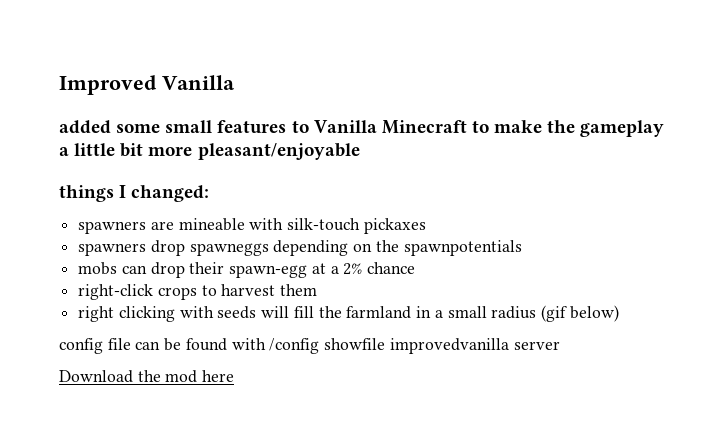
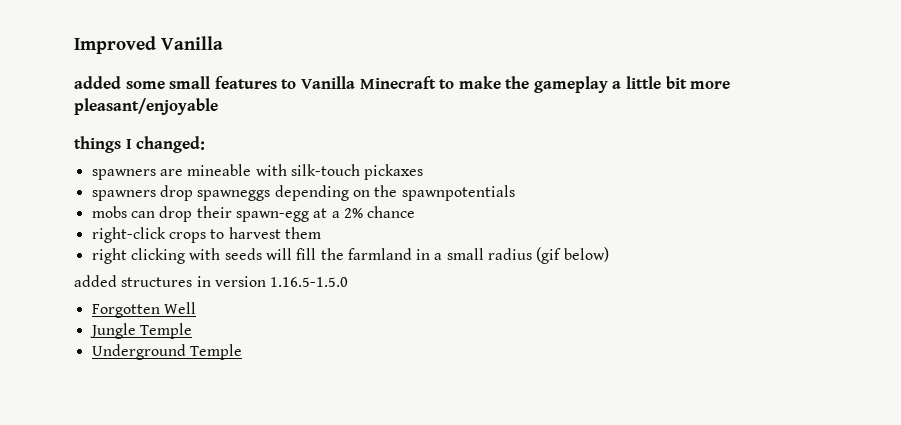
- config file can be found with /config showfile improvedvanilla server
- Download the mod here
+ added structures in version 1.16.5-1.5.0
+ Forgotten Well
+ Jungle Temple
+ Underground Temple

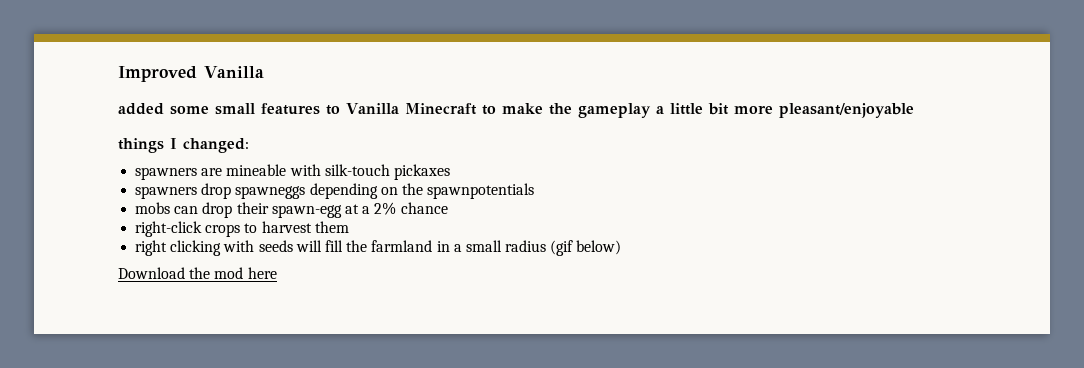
- added structures in version 1.16.5-1.5.0
- Forgotten Well
- Jungle Temple
- Underground Temple
+ Download the mod here

